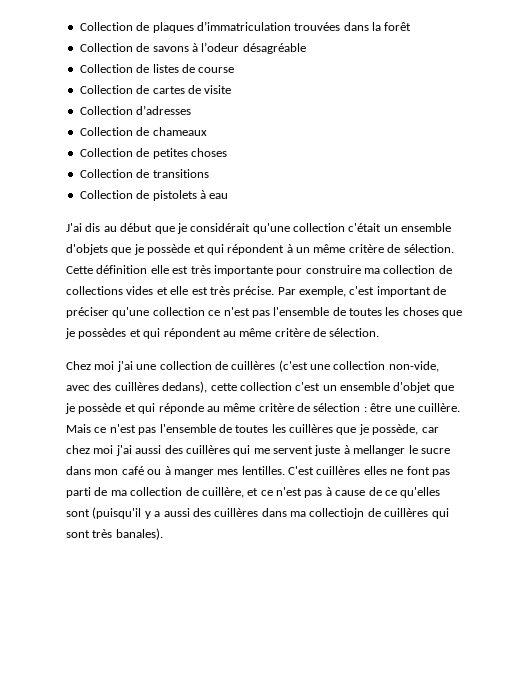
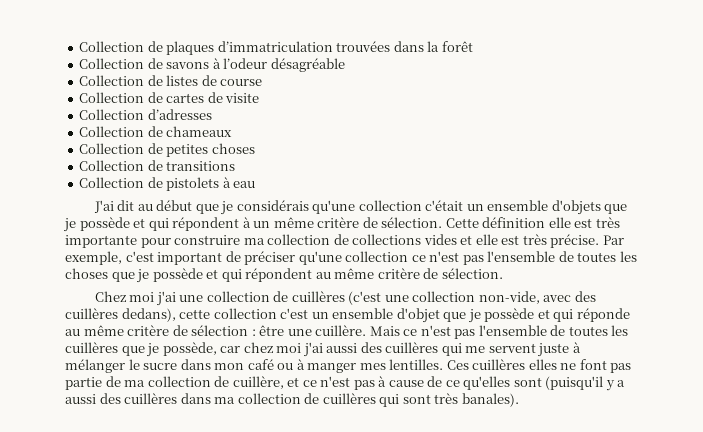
- J'ai dis au début que je considérait qu'une collection c'était un ensemble d'objets que je possède et qui répondent à un même critère de sélection.
+ J'ai dit au début que je considérais qu'une collection c'était un ensemble d'objets que je possède et qui répondent à un même critère de sélection.
- Par exemple, c'est important de préciser qu'une collection ce n'est pas l'ensemble de toutes les choses que je possèdes et qui répondent au même critère de sélection.
+ Par exemple, c'est important de préciser qu'une collection ce n'est pas l'ensemble de toutes les choses que je possède et qui répondent au même critère de sélection.
- Mais ce n'est pas l'ensemble de toutes les cuillères que je possède, car chez moi j'ai aussi des cuillères qui me servent juste à mellanger le sucre dans mon café ou à manger mes lentilles.
+ Mais ce n'est pas l'ensemble de toutes les cuillères que je possède, car chez moi j'ai aussi des cuillères qui me servent juste à mélanger le sucre dans mon café ou à manger mes lentilles.
- C'est cuillères elles ne font pas parti de ma collection de cuillère, et ce n'est pas à cause de ce qu'elles sont (puisqu'il y a aussi des cuillères dans ma collectiojn de cuillères qui sont très banales).
+ Ces cuillères elles ne font pas partie de ma collection de cuillère, et ce n'est pas à cause de ce qu'elles sont (puisqu'il y a aussi des cuillères dans ma collection de cuillères qui sont très banales).

